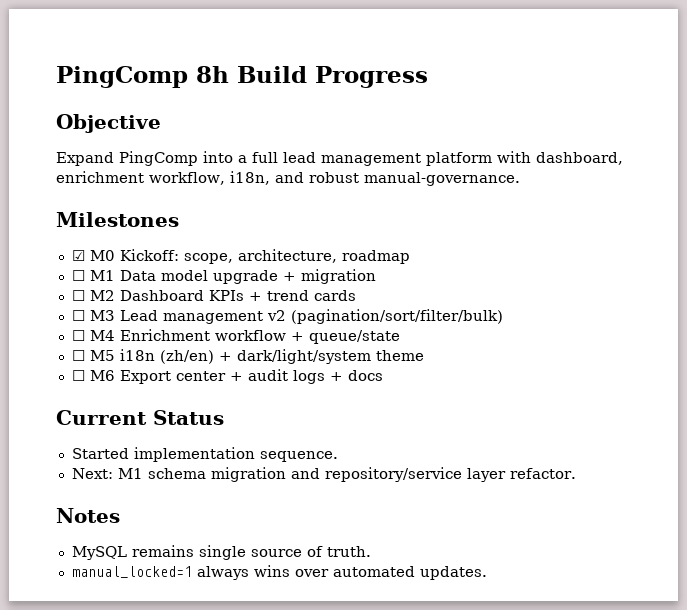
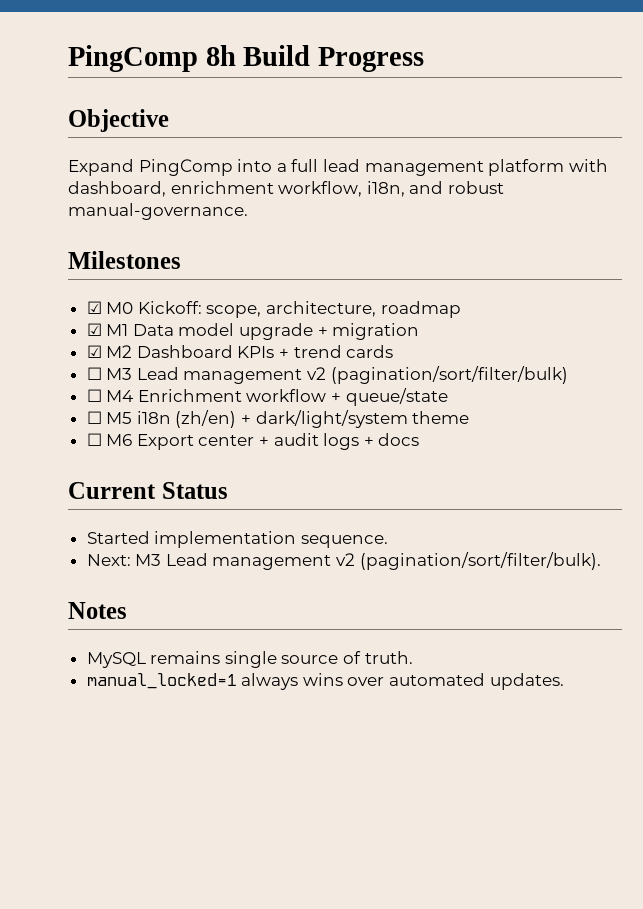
- ☐ M1 Data model upgrade + migration
+ ☑ M1 Data model upgrade + migration
- ☐ M2 Dashboard KPIs + trend cards
+ ☑ M2 Dashboard KPIs + trend cards
- Next: M1 schema migration and repository/service layer refactor.
+ Next: M3 Lead management v2 (pagination/sort/filter/bulk).

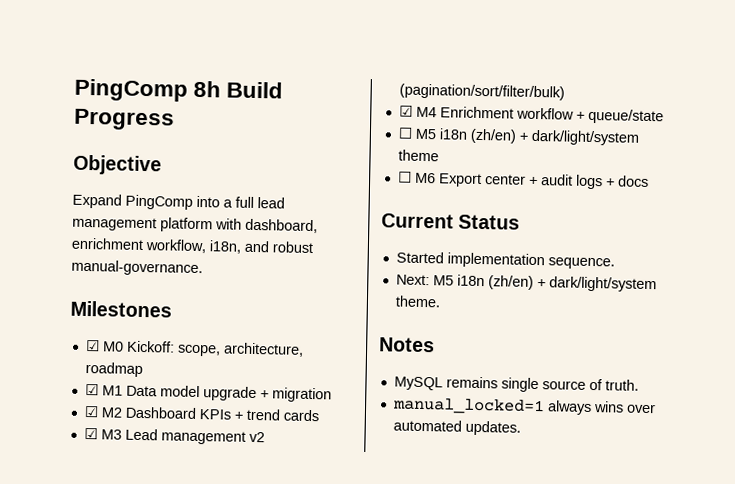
- ☐ M3 Lead management v2 (pagination/sort/filter/bulk)
+ ☑ M3 Lead management v2 (pagination/sort/filter/bulk)
- ☐ M4 Enrichment workflow + queue/state
+ ☑ M4 Enrichment workflow + queue/state
- Next: M3 Lead management v2 (pagination/sort/filter/bulk).
+ Next: M5 i18n (zh/en) + dark/light/system theme.

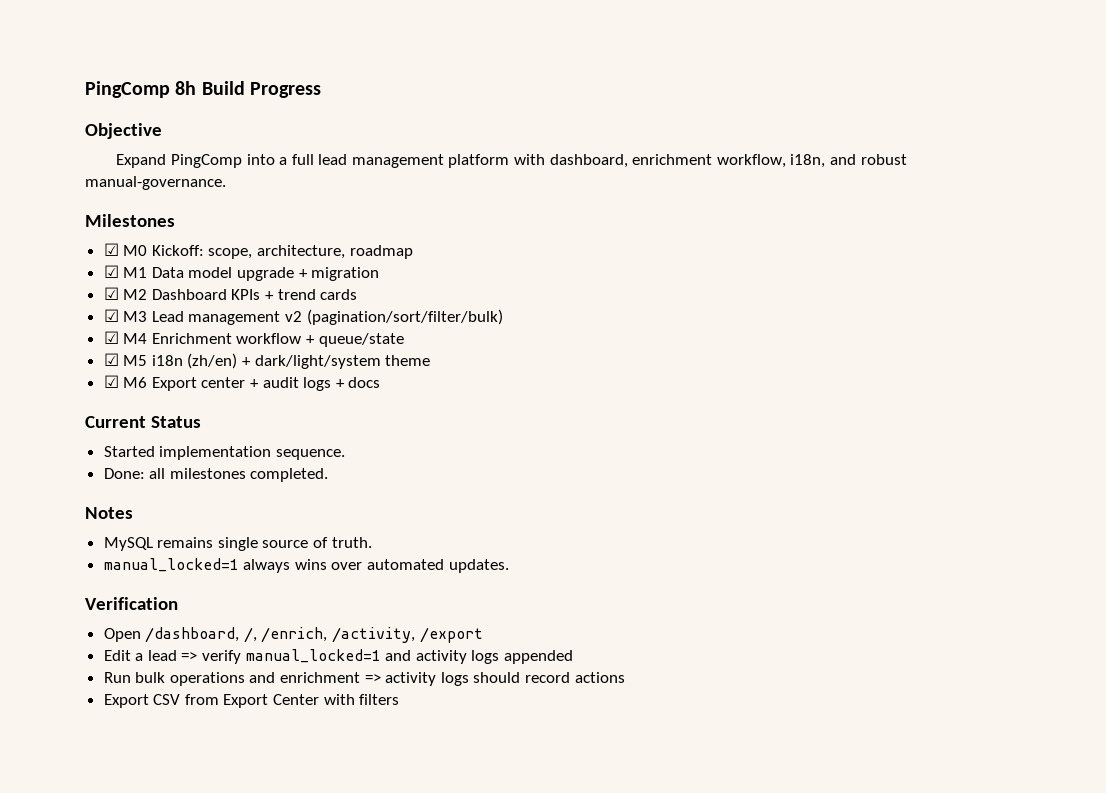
- ☐ M5 i18n (zh/en) + dark/light/system theme
+ ☑ M5 i18n (zh/en) + dark/light/system theme
- ☐ M6 Export center + audit logs + docs
+ ☑ M6 Export center + audit logs + docs
- Next: M5 i18n (zh/en) + dark/light/system theme.
+ Done: all milestones completed.
+ Verification
+ Open /dashboard, /, /enrich, /activity, /export
+ Edit a lead => verify manual_locked=1 and activity logs appended
+ Run bulk operations and enrichment => activity logs should record actions
+ Export CSV from Export Center with filters

